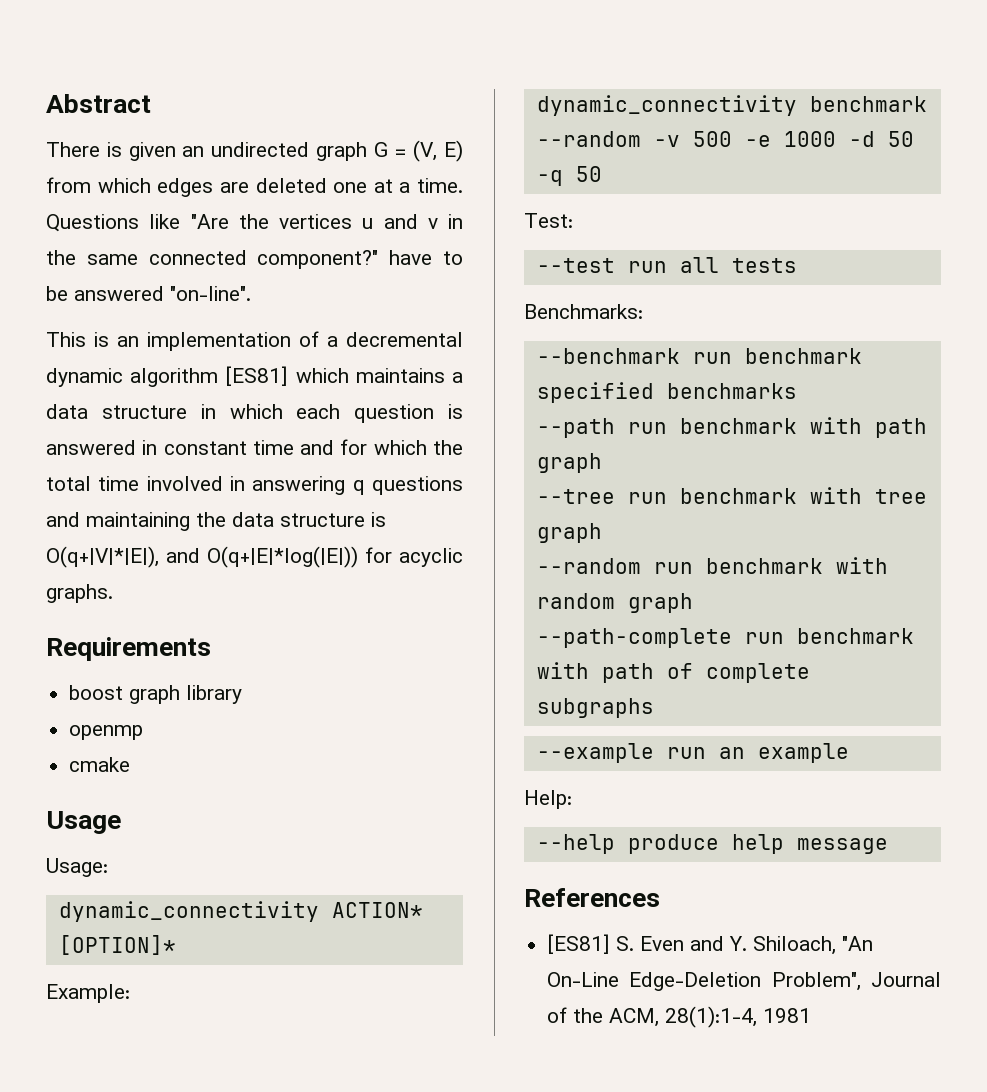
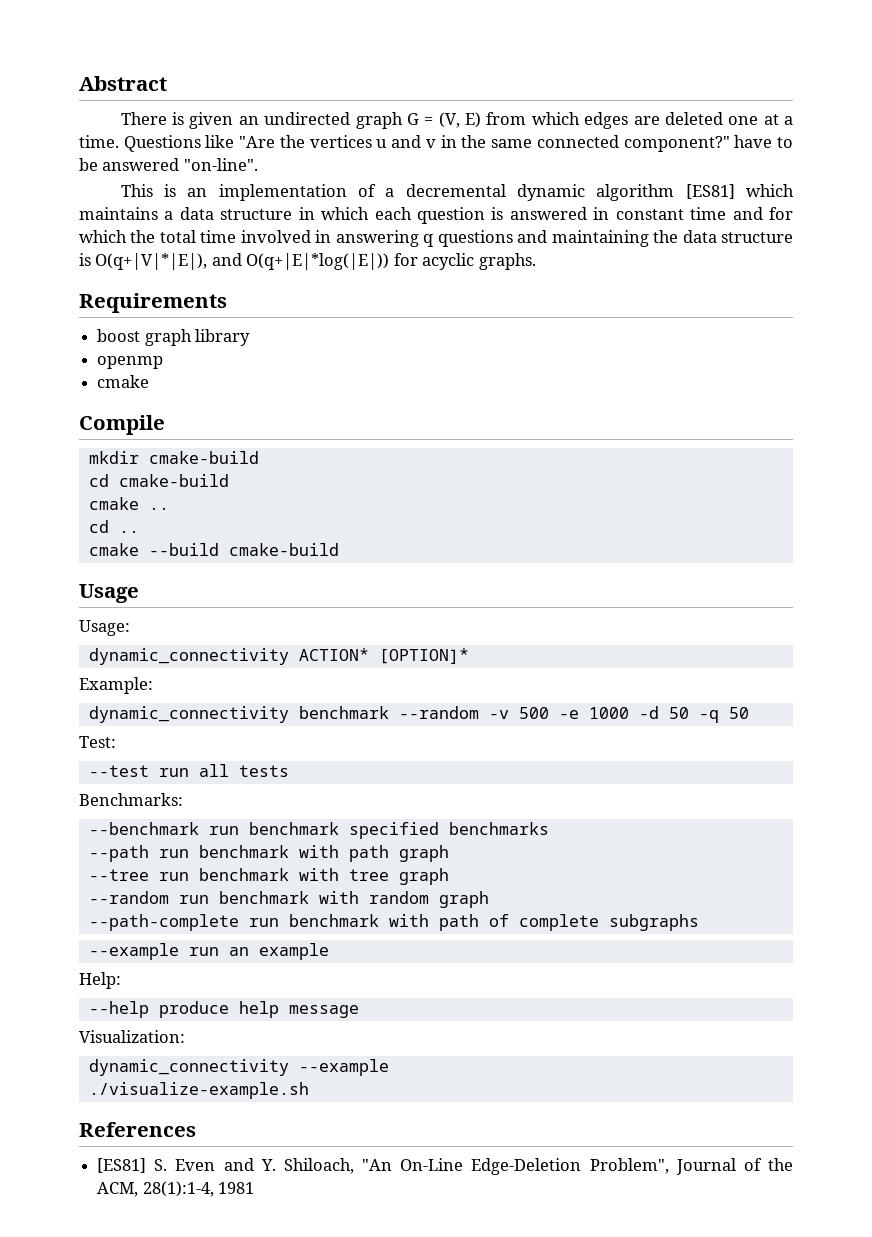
+ Compile
+ mkdir cmake-build
+ cd cmake-build
+ cmake ..
+ cd ..
+ cmake --build cmake-build
+ Visualization:
+ dynamic_connectivity --example
+ ./visualize-example.sh

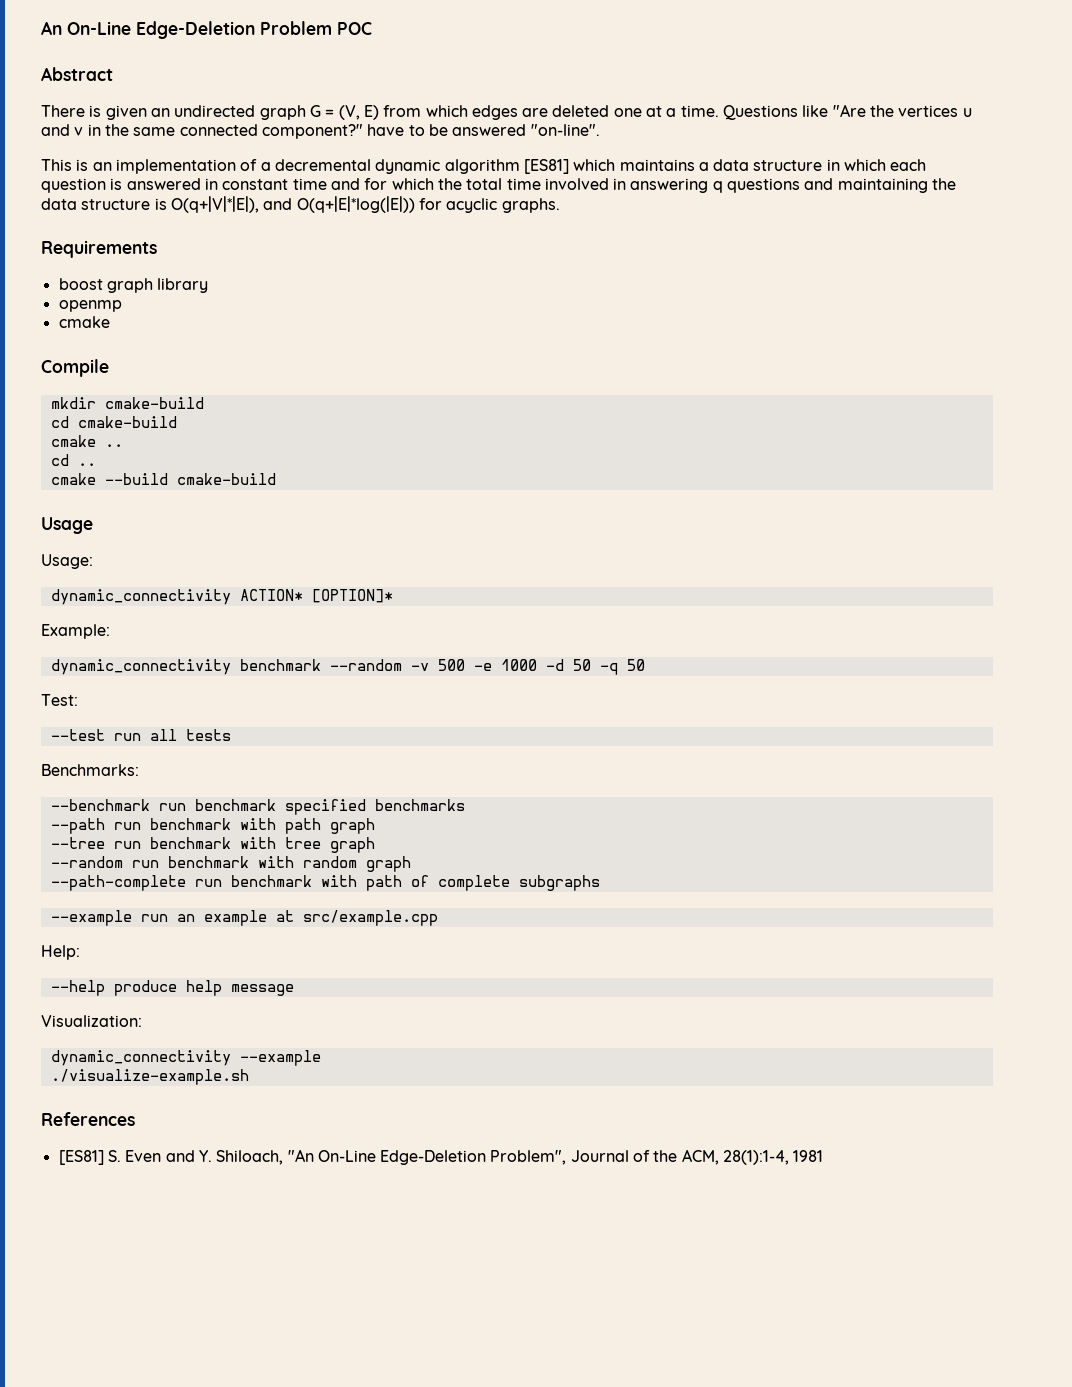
+ An On-Line Edge-Deletion Problem POC
- --example run an example
+ --example run an example at src/example.cpp

